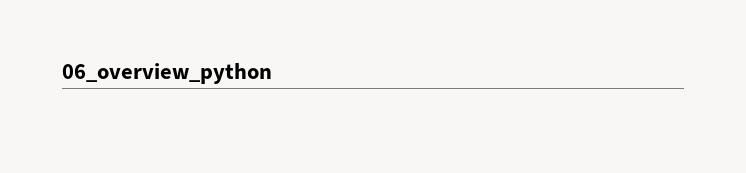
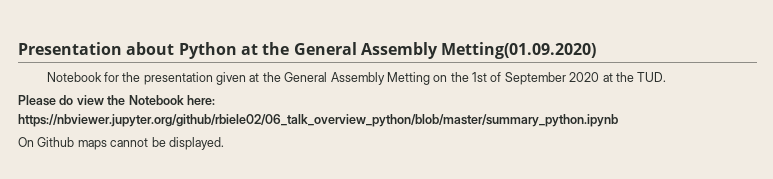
- 06_overview_python
+ Presentation about Python at the General Assembly Metting(01.09.2020)
+ Notebook for the presentation given at the General Assembly Metting on the 1st of September 2020 at the TUD.
+ Please do view the Notebook here: https://nbviewer.jupyter.org/github/rbiele02/06_talk_overview_python/blob/master/summary_python.ipynb
+ On Github maps cannot be displayed.

